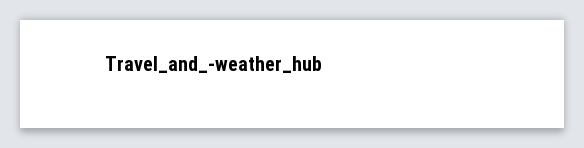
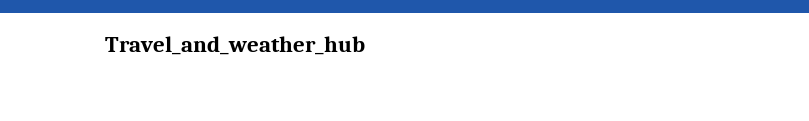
- Travel_and_-weather_hub
+ Travel_and_weather_hub

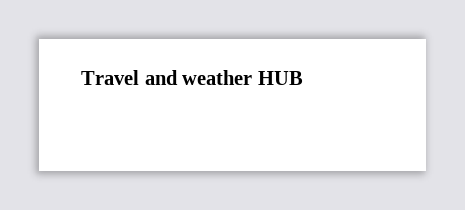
- Travel_and_weather_hub
+ Travel and weather HUB

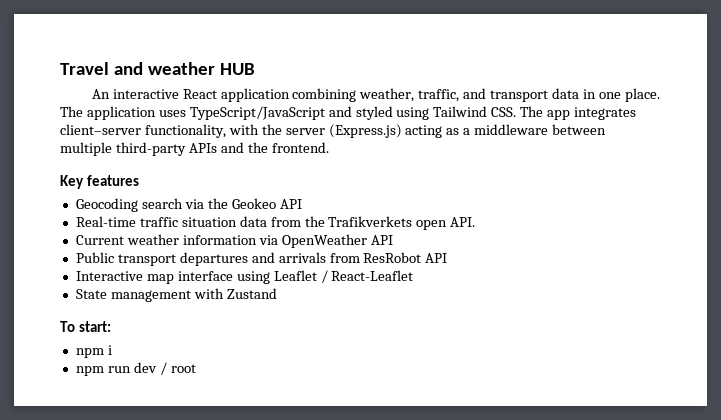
+ An interactive React application combining weather, traffic, and transport data in one place. The application uses TypeScript/JavaScript and styled using Tailwind CSS. The app integrates client–server functionality, with the server (Express.js) acting as a middleware between multiple third-party APIs and the frontend.
+ Key features
+ Geocoding search via the Geokeo API
+ Real-time traffic situation data from the Trafikverkets open API.
+ Current weather information via OpenWeather API
+ Public transport departures and arrivals from ResRobot API
+ Interactive map interface using Leaflet / React-Leaflet
+ State management with Zustand
+ To start:
+ npm i
+ npm run dev / root

